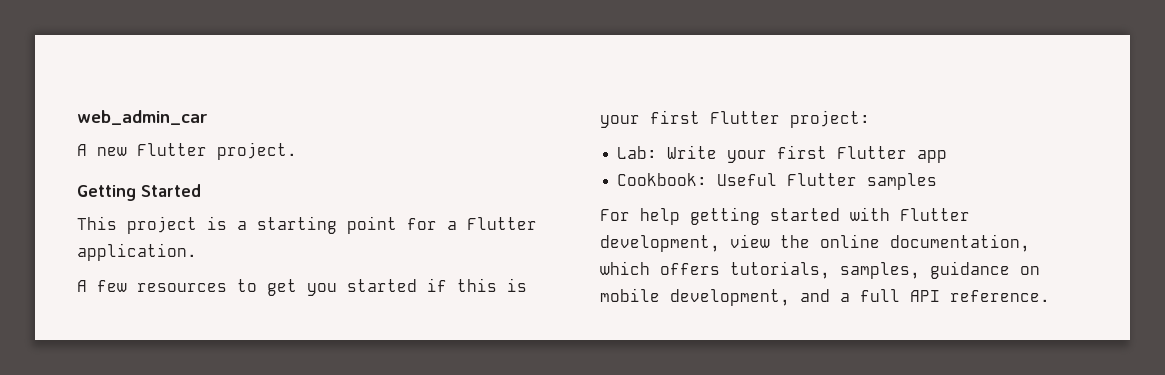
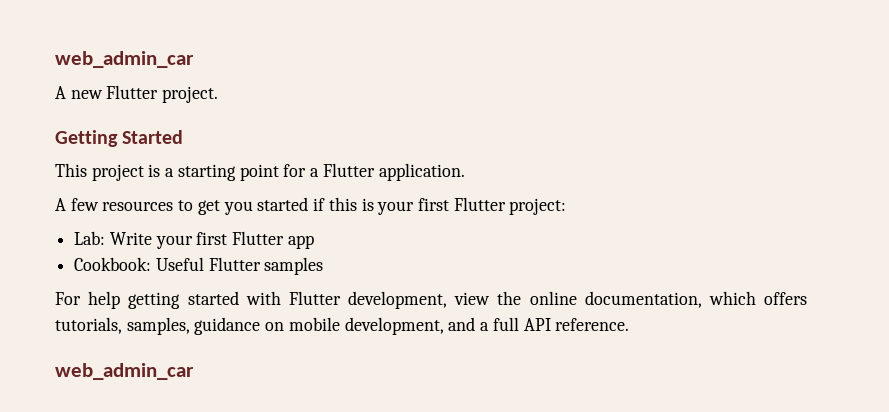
  For help getting started with Flutter development, view the online documentation, which offers tutorials, samples, guidance on mobile development, and a full API reference.
+ web_admin_car

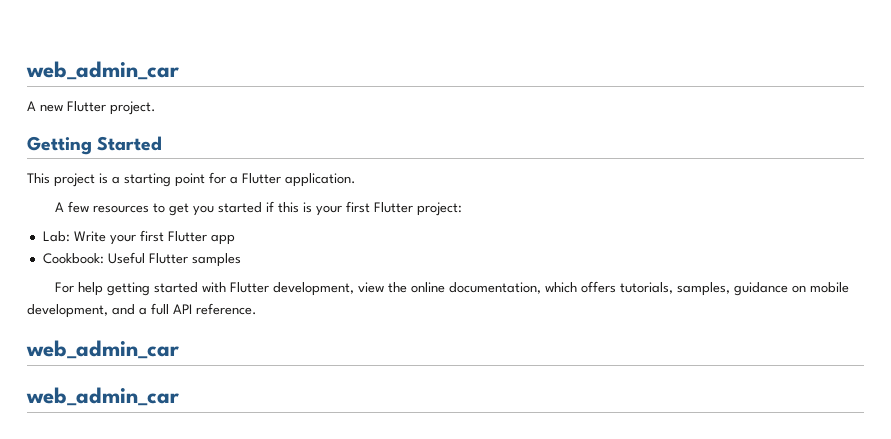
  For help getting started with Flutter development, view the online documentation, which offers tutorials, samples, guidance on mobile development, and a full API reference.
+ web_admin_car

